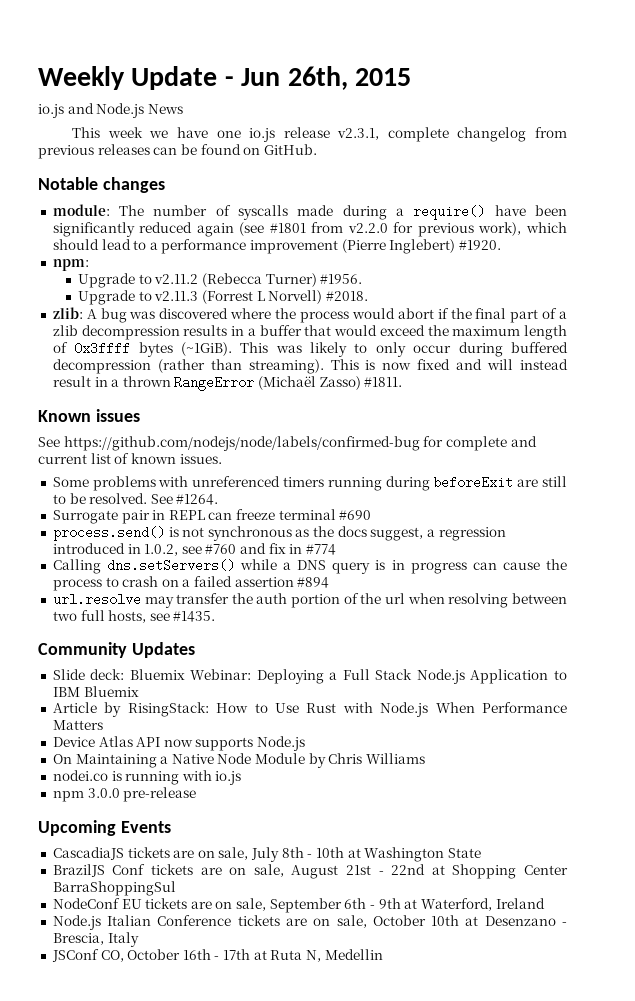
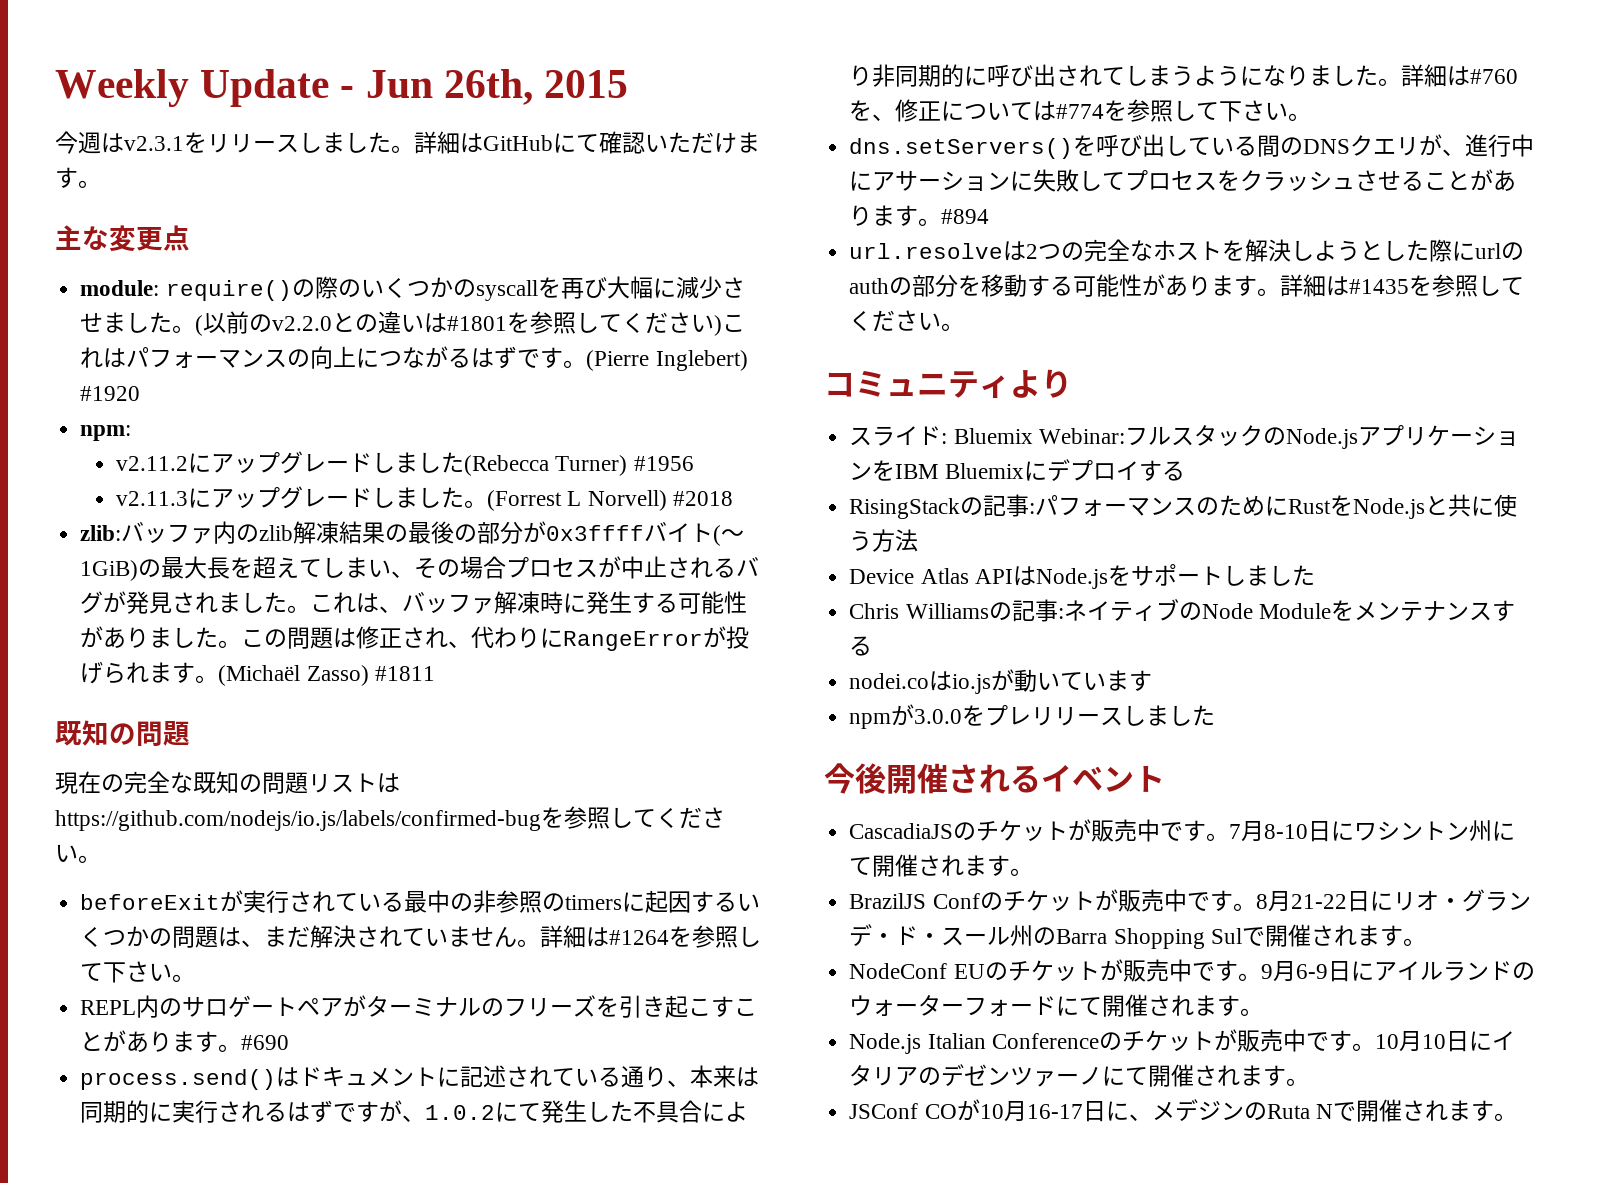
- io.js and Node.js News
- This week we have one io.js release v2.3.1, complete changelog from previous releases can be found on GitHub.
- Notable changes
- module: The number of syscalls made during a require() have been significantly reduced again (see #1801 from v2.2.0 for previous work), which should lead to a performance improvement (Pierre Inglebert) #1920.
+ 今週はv2.3.1をリリースしました。詳細はGitHubにて確認いただけます。
+ 主な変更点
+ module: require()の際のいくつかのsyscallを再び大幅に減少させました。(以前のv2.2.0との違いは#1801を参照してください)これはパフォーマンスの向上につながるはずです。(Pierre Inglebert) #1920
- Upgrade to v2.11.2 (Rebecca Turner) #1956.
- Upgrade to v2.11.3 (Forrest L Norvell) #2018.
+ v2.11.2にアップグレードしました(Rebecca Turner) #1956
+ v2.11.3にアップグレードしました。(Forrest L Norvell) #2018
- zlib: A bug was discovered where the process would abort if the final part of a zlib decompression results in a buffer that would exceed the maximum length of 0x3ffff bytes (~1GiB). This was likely to only occur during buffered decompression (rather than streaming). This is now fixed and will instead result in a thrown RangeError (Michaël Zasso) #1811.
- Known issues
- See https://github.com/nodejs/node/labels/confirmed-bug for complete and current list of known issues.
- Some problems with unreferenced timers running during beforeExit are still to be resolved. See #1264.
- Surrogate pair in REPL can freeze terminal #690
- process.send() is not synchronous as the docs suggest, a regression introduced in 1.0.2, see #760 and fix in #774
- Calling dns.setServers() while a DNS query is in progress can cause the process to crash on a failed assertion #894
- url.resolve may transfer the auth portion of the url when resolving between two full hosts, see #1435.
- Community Updates
- Slide deck: Bluemix Webinar: Deploying a Full Stack Node.js Application to IBM Bluemix
- Article by RisingStack: How to Use Rust with Node.js When Performance Matters
+ zlib:バッファ内のzlib解凍結果の最後の部分が0x3ffffバイト(〜1GiB)の最大長を超えてしまい、その場合プロセスが中止されるバグが発見されました。これは、バッファ解凍時に発生する可能性がありました。この問題は修正され、代わりにRangeErrorが投げられます。(Michaël Zasso) #1811
+ 既知の問題
+ 現在の完全な既知の問題リストはhttps://github.com/nodejs/io.js/labels/confirmed-bugを参照してください。
+ beforeExitが実行されている最中の非参照のtimersに起因するいくつかの問題は、まだ解決されていません。詳細は#1264を参照して下さい。
+ REPL内のサロゲートペアがターミナルのフリーズを引き起こすことがあります。#690
+ process.send()はドキュメントに記述されている通り、本来は同期的に実行されるはずですが、1.0.2にて発生した不具合により非同期的に呼び出されてしまうようになりました。詳細は#760を、修正については#774を参照して下さい。
+ dns.setServers()を呼び出している間のDNSクエリが、進行中にアサーションに失敗してプロセスをクラッシュさせることがあります。#894
+ url.resolveは2つの完全なホストを解決しようとした際にurlのauthの部分を移動する可能性があります。詳細は#1435を参照してください。
+ コミュニティより
+ スライド: Bluemix Webinar:フルスタックのNode.jsアプリケーションをIBM Bluemixにデプロイする
+ RisingStackの記事:パフォーマンスのためにRustをNode.jsと共に使う方法
- Device Atlas API now supports Node.js
- On Maintaining a Native Node Module by Chris Williams
- nodei.co is running with io.js
- npm 3.0.0 pre-release
- Upcoming Events
- CascadiaJS tickets are on sale, July 8th - 10th at Washington State
- BrazilJS Conf tickets are on sale, August 21st - 22nd at Shopping Center BarraShoppingSul
- NodeConf EU tickets are on sale, September 6th - 9th at Waterford, Ireland
- Node.js Italian Conference tickets are on sale, October 10th at Desenzano - Brescia, Italy
- JSConf CO, October 16th - 17th at Ruta N, Medellin
+ Device Atlas APIはNode.jsをサポートしました
+ Chris Williamsの記事:ネイティブのNode Moduleをメンテナンスする
+ nodei.coはio.jsが動いています
+ npmが3.0.0をプレリリースしました
+ 今後開催されるイベント
+ CascadiaJSのチケットが販売中です。7月8-10日にワシントン州にて開催されます。
+ BrazilJS Confのチケットが販売中です。8月21-22日にリオ・グランデ・ド・スール州のBarra Shopping Sulで開催されます。
+ NodeConf EUのチケットが販売中です。9月6-9日にアイルランドのウォーターフォードにて開催されます。
+ Node.js Italian Conferenceのチケットが販売中です。10月10日にイタリアのデゼンツァーノにて開催されます。
+ JSConf COが10月16-17日に、メデジンのRuta Nで開催されます。

